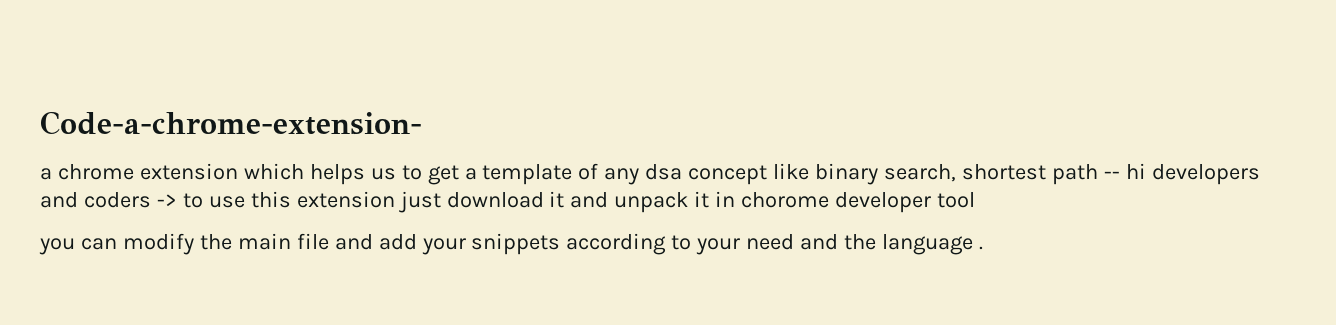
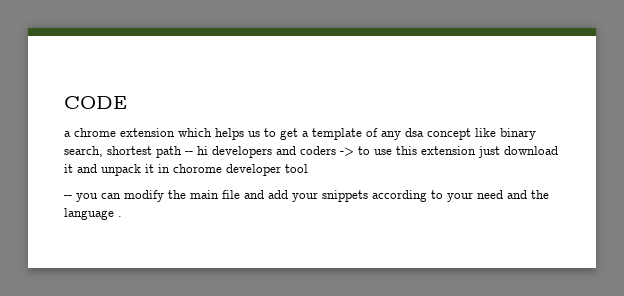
- Code-a-chrome-extension-
+ CODE
- you can modify the main file and add your snippets according to your need and the language .
+ -- you can modify the main file and add your snippets according to your need and the language .

